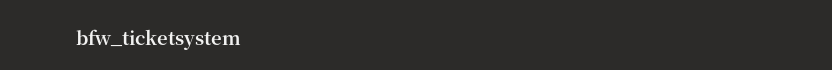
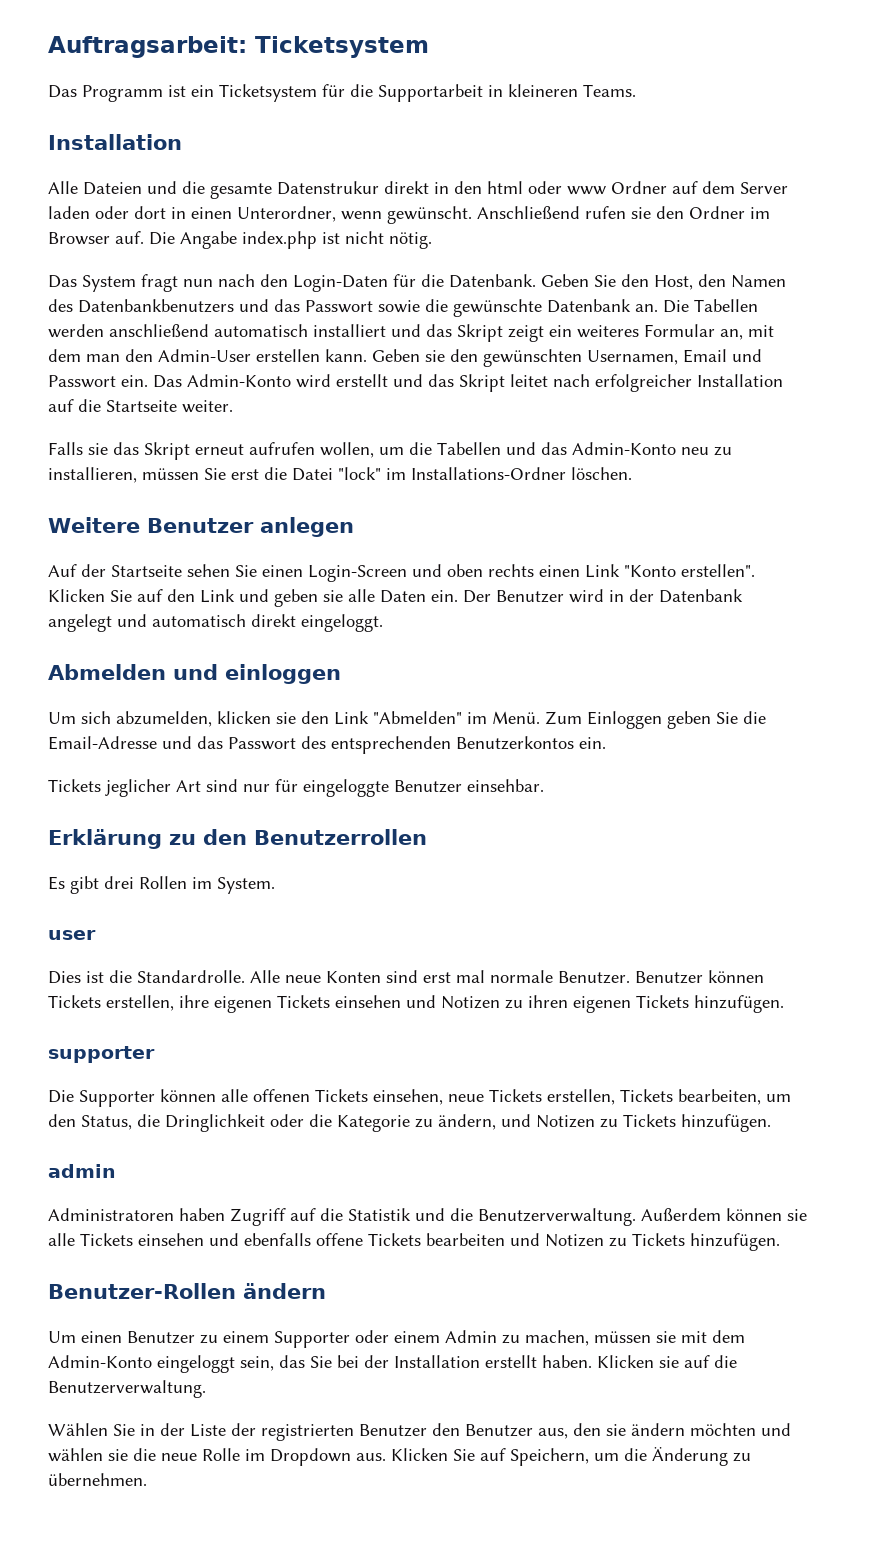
- bfw_ticketsystem
+ Auftragsarbeit: Ticketsystem
+ Das Programm ist ein Ticketsystem für die Supportarbeit in kleineren Teams.
+ Installation
+ Alle Dateien und die gesamte Datenstrukur direkt in den html oder www Ordner auf dem Server laden oder dort in einen Unterordner, wenn gewünscht. Anschließend rufen sie den Ordner im Browser auf. Die Angabe index.php ist nicht nötig.
+ Das System fragt nun nach den Login-Daten für die Datenbank. Geben Sie den Host, den Namen des Datenbankbenutzers und das Passwort sowie die gewünschte Datenbank an. Die Tabellen werden anschließend automatisch installiert und das Skript zeigt ein weiteres Formular an, mit dem man den Admin-User erstellen kann. Geben sie den gewünschten Usernamen, Email und Passwort ein. Das Admin-Konto wird erstellt und das Skript leitet nach erfolgreicher Installation auf die Startseite weiter.
+ Falls sie das Skript erneut aufrufen wollen, um die Tabellen und das Admin-Konto neu zu installieren, müssen Sie erst die Datei "lock" im Installations-Ordner löschen.
+ Weitere Benutzer anlegen
+ Auf der Startseite sehen Sie einen Login-Screen und oben rechts einen Link "Konto erstellen". Klicken Sie auf den Link und geben sie alle Daten ein. Der Benutzer wird in der Datenbank angelegt und automatisch direkt eingeloggt.
+ Abmelden und einloggen
+ Um sich abzumelden, klicken sie den Link "Abmelden" im Menü. Zum Einloggen geben Sie die Email-Adresse und das Passwort des entsprechenden Benutzerkontos ein.
+ Tickets jeglicher Art sind nur für eingeloggte Benutzer einsehbar.
+ Erklärung zu den Benutzerrollen
+ Es gibt drei Rollen im System.
+ user
+ Dies ist die Standardrolle. Alle neue Konten sind erst mal normale Benutzer. Benutzer können Tickets erstellen, ihre eigenen Tickets einsehen und Notizen zu ihren eigenen Tickets hinzufügen.
+ supporter
+ Die Supporter können alle offenen Tickets einsehen, neue Tickets erstellen, Tickets bearbeiten, um den Status, die Dringlichkeit oder die Kategorie zu ändern, und Notizen zu Tickets hinzufügen.
+ admin
+ Administratoren haben Zugriff auf die Statistik und die Benutzerverwaltung. Außerdem können sie alle Tickets einsehen und ebenfalls offene Tickets bearbeiten und Notizen zu Tickets hinzufügen.
+ Benutzer-Rollen ändern
+ Um einen Benutzer zu einem Supporter oder einem Admin zu machen, müssen sie mit dem Admin-Konto eingeloggt sein, das Sie bei der Installation erstellt haben. Klicken sie auf die Benutzerverwaltung.
+ Wählen Sie in der Liste der registrierten Benutzer den Benutzer aus, den sie ändern möchten und wählen sie die neue Rolle im Dropdown aus. Klicken Sie auf Speichern, um die Änderung zu übernehmen.

